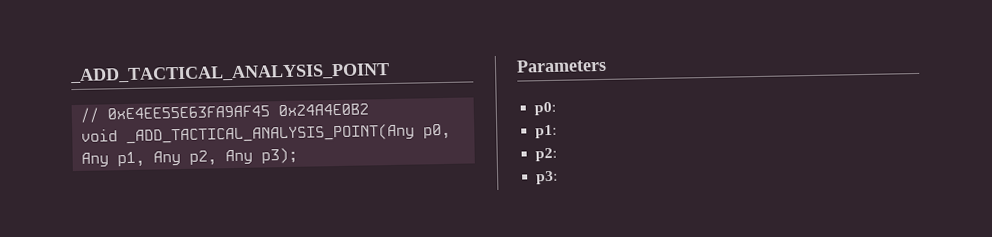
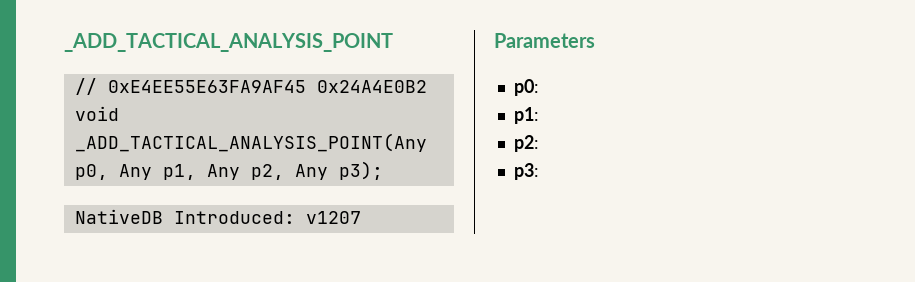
+ NativeDB Introduced: v1207

